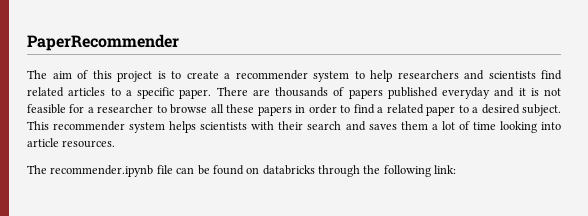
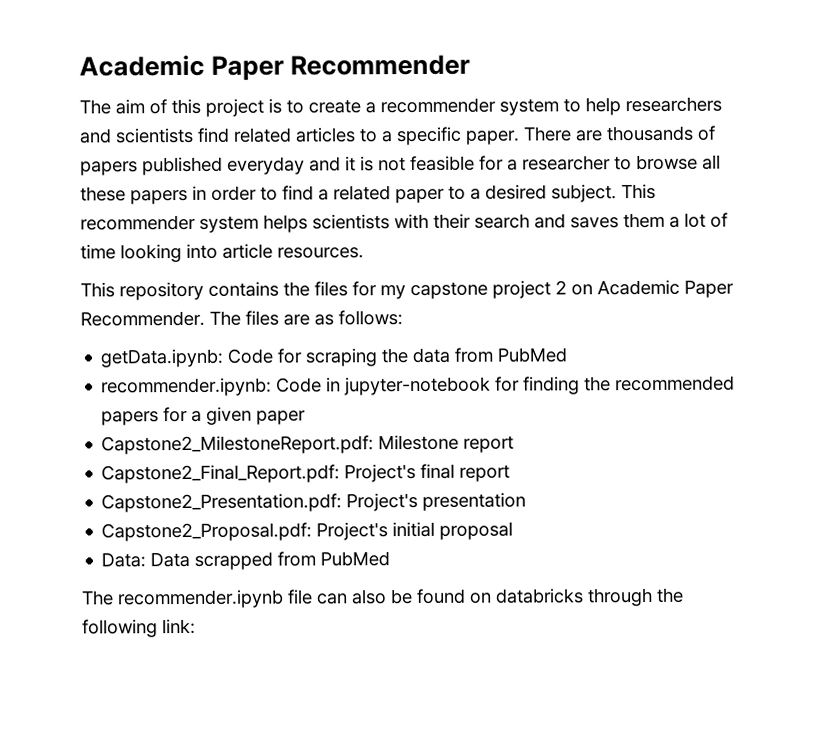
- PaperRecommender
+ Academic Paper Recommender
+ This repository contains the files for my capstone project 2 on Academic Paper Recommender. The files are as follows:
+ getData.ipynb: Code for scraping the data from PubMed
+ recommender.ipynb: Code in jupyter-notebook for finding the recommended papers for a given paper
+ Capstone2_MilestoneReport.pdf: Milestone report
+ Capstone2_Final_Report.pdf: Project's final report
+ Capstone2_Presentation.pdf: Project's presentation
+ Capstone2_Proposal.pdf: Project's initial proposal
+ Data: Data scrapped from PubMed
- The recommender.ipynb file can be found on databricks through the following link:
+ The recommender.ipynb file can also be found on databricks through the following link:

